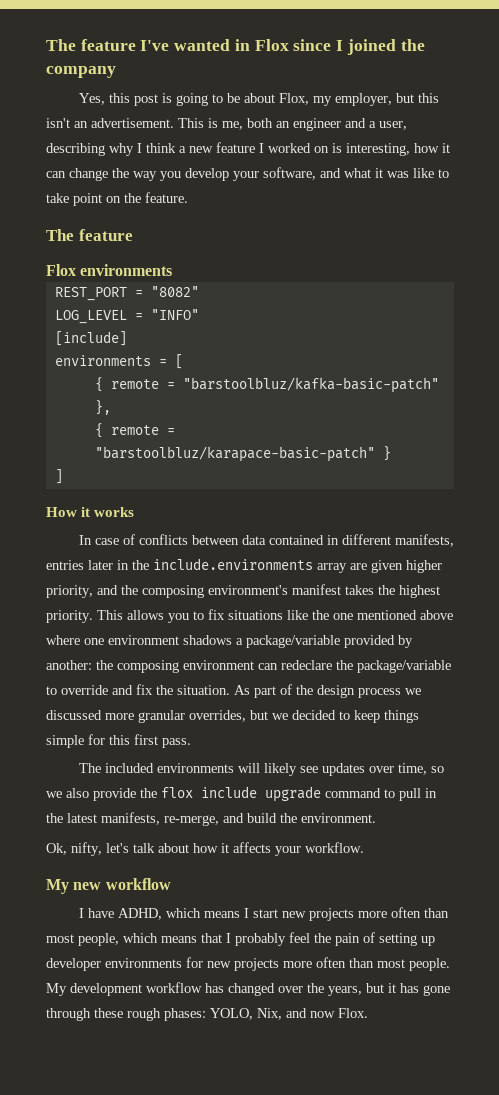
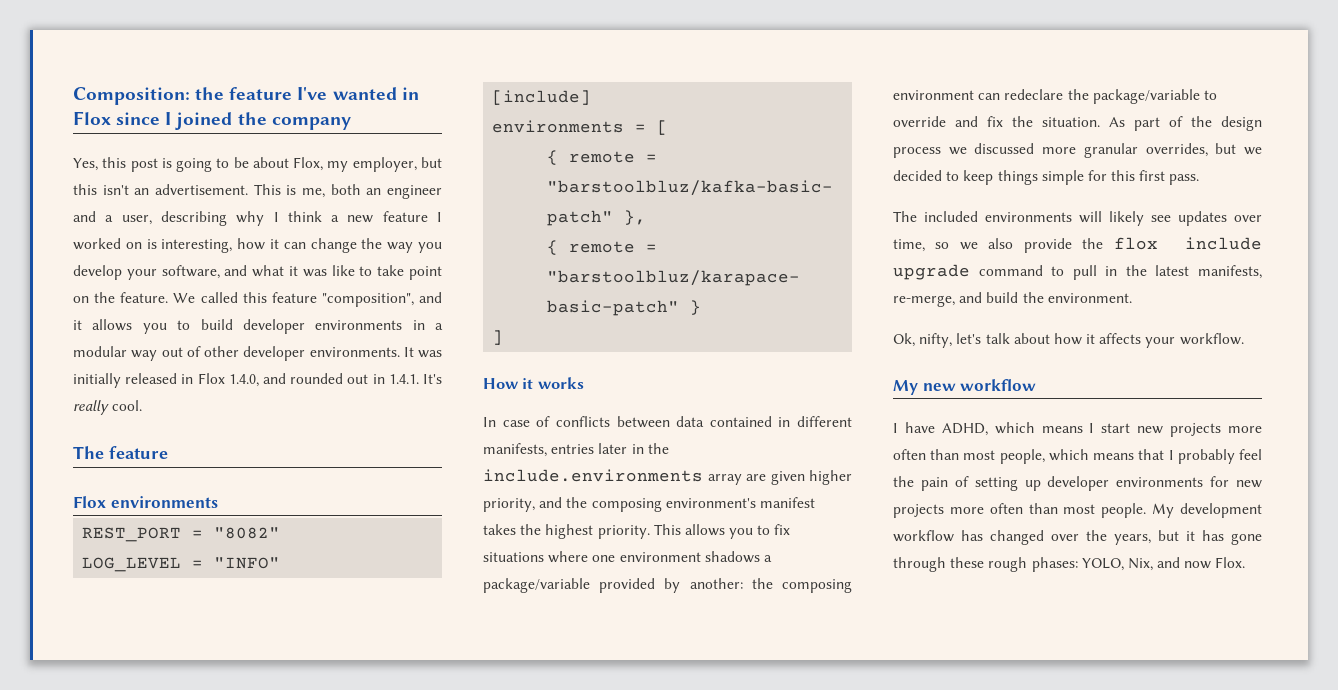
- The feature I've wanted in Flox since I joined the company
+ Composition: the feature I've wanted in Flox since I joined the company
+ We called this feature "composition", and it allows you to build developer environments in a modular way out of other developer environments. It was initially released in Flox 1.4.0, and rounded out in 1.4.1. It's really cool.
- This allows you to fix situations like the one mentioned above where one environment shadows a package/variable provided by another: the composing environment can redeclare the package/variable to override and fix the situation.
+ This allows you to fix situations where one environment shadows a package/variable provided by another: the composing environment can redeclare the package/variable to override and fix the situation.

